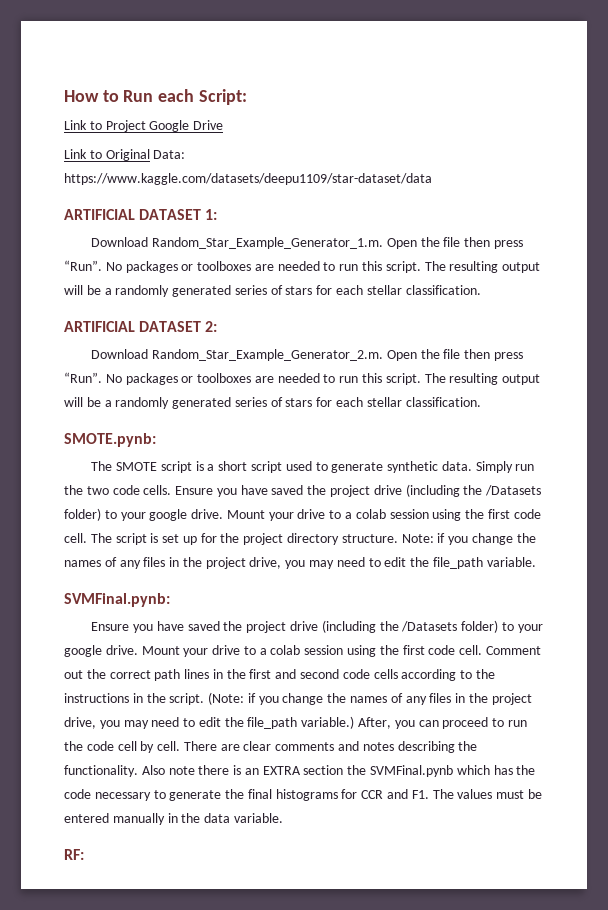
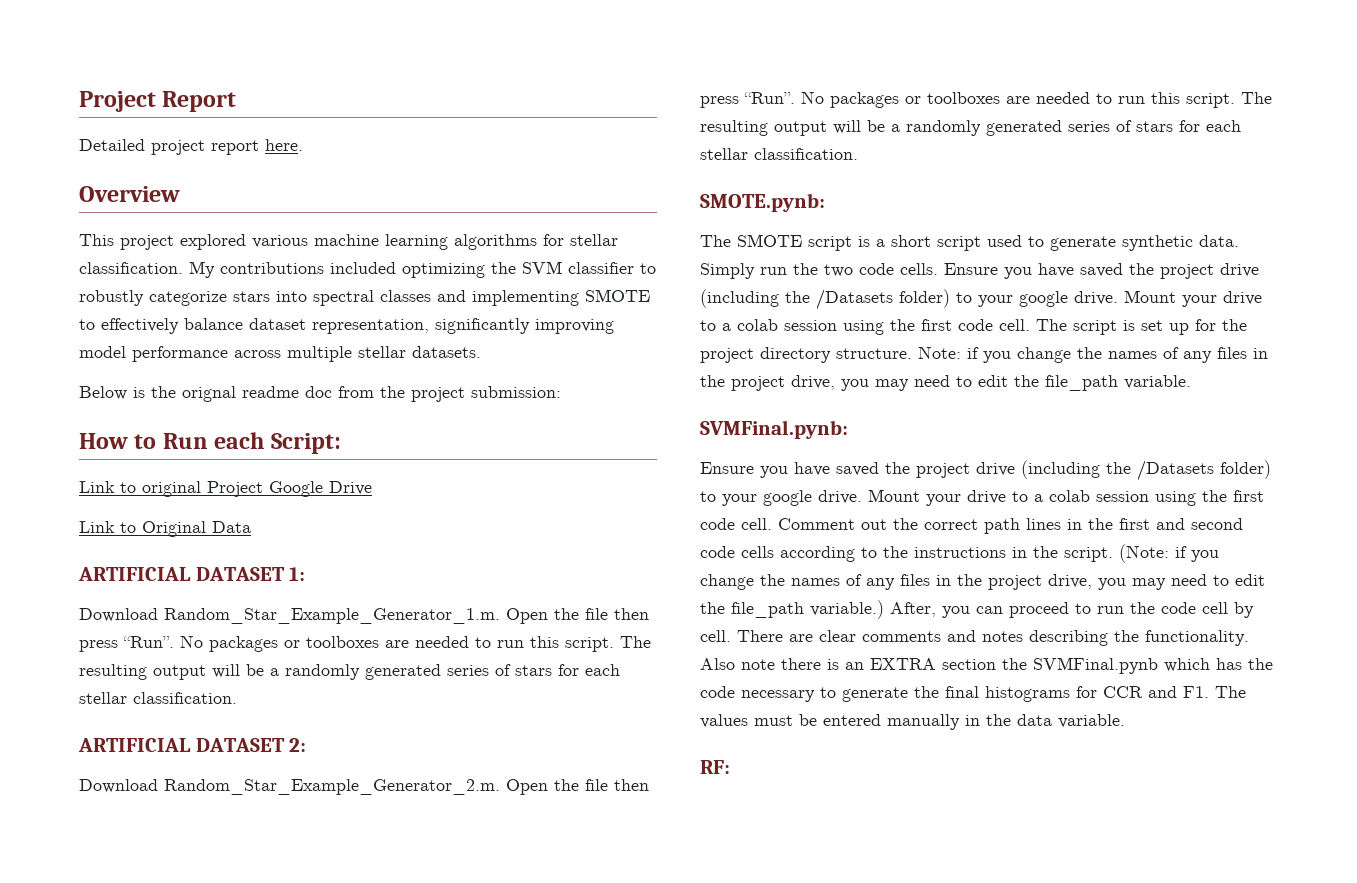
+ Project Report
+ Detailed project report here.
+ Overview
+ This project explored various machine learning algorithms for stellar classification. My contributions included optimizing the SVM classifier to robustly categorize stars into spectral classes and implementing SMOTE to effectively balance dataset representation, significantly improving model performance across multiple stellar datasets.
+ Below is the orignal readme doc from the project submission:
- Link to Project Google Drive
+ Link to original Project Google Drive
- Link to Original Data: https://www.kaggle.com/datasets/deepu1109/star-dataset/data
+ Link to Original Data

